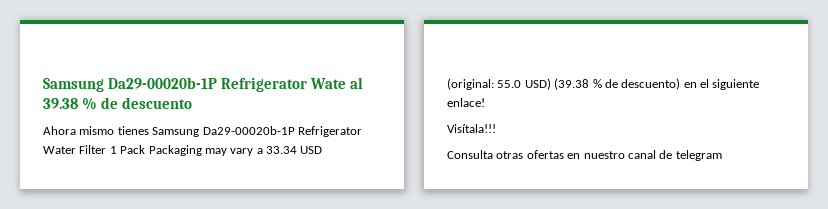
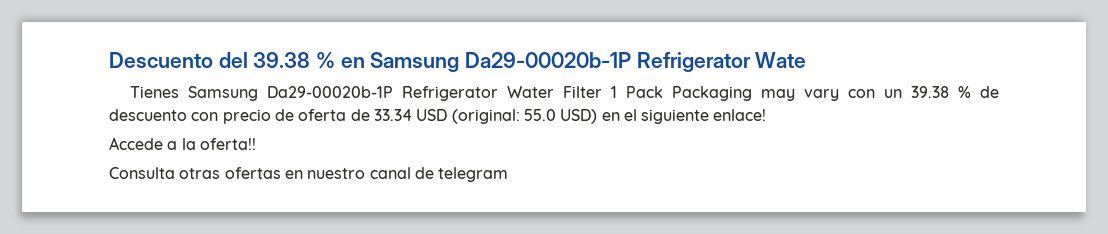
- Samsung Da29-00020b-1P Refrigerator Wate al 39.38 % de descuento
- Ahora mismo tienes Samsung Da29-00020b-1P Refrigerator Water Filter 1 Pack Packaging may vary a 33.34 USD (original: 55.0 USD) (39.38 % de descuento) en el siguiente enlace!
+ Descuento del 39.38 % en Samsung Da29-00020b-1P Refrigerator Wate
+ Tienes Samsung Da29-00020b-1P Refrigerator Water Filter 1 Pack Packaging may vary con un 39.38 % de descuento con precio de oferta de 33.34 USD (original: 55.0 USD) en el siguiente enlace!
- Visítala!!!
+ Accede a la oferta!!

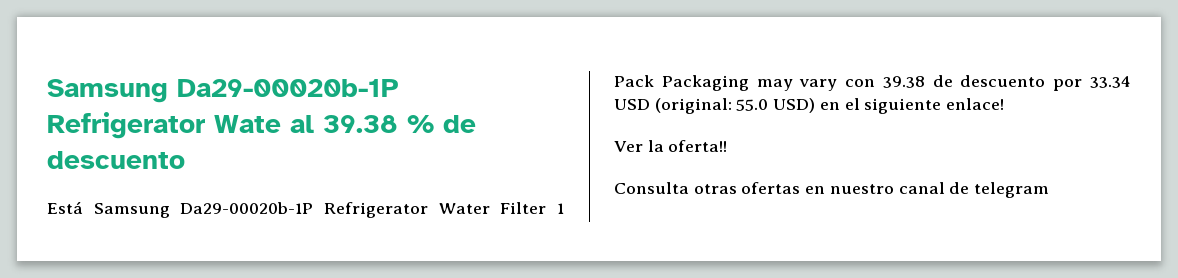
- Descuento del 39.38 % en Samsung Da29-00020b-1P Refrigerator Wate
- Tienes Samsung Da29-00020b-1P Refrigerator Water Filter 1 Pack Packaging may vary con un 39.38 % de descuento con precio de oferta de 33.34 USD (original: 55.0 USD) en el siguiente enlace!
+ Samsung Da29-00020b-1P Refrigerator Wate al 39.38 % de descuento
+ Está Samsung Da29-00020b-1P Refrigerator Water Filter 1 Pack Packaging may vary con 39.38 de descuento por 33.34 USD (original: 55.0 USD) en el siguiente enlace!
- Accede a la oferta!!
+ Ver la oferta!!

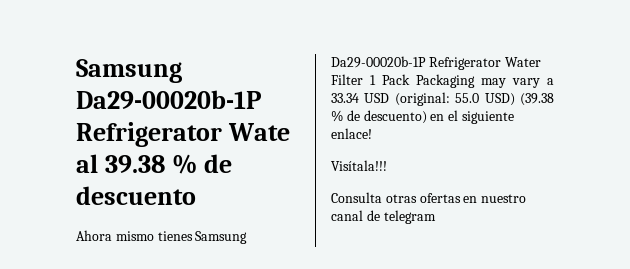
- Está Samsung Da29-00020b-1P Refrigerator Water Filter 1 Pack Packaging may vary con 39.38 de descuento por 33.34 USD (original: 55.0 USD) en el siguiente enlace!
+ Ahora mismo tienes Samsung Da29-00020b-1P Refrigerator Water Filter 1 Pack Packaging may vary a 33.34 USD (original: 55.0 USD) (39.38 % de descuento) en el siguiente enlace!
- Ver la oferta!!
+ Visítala!!!

